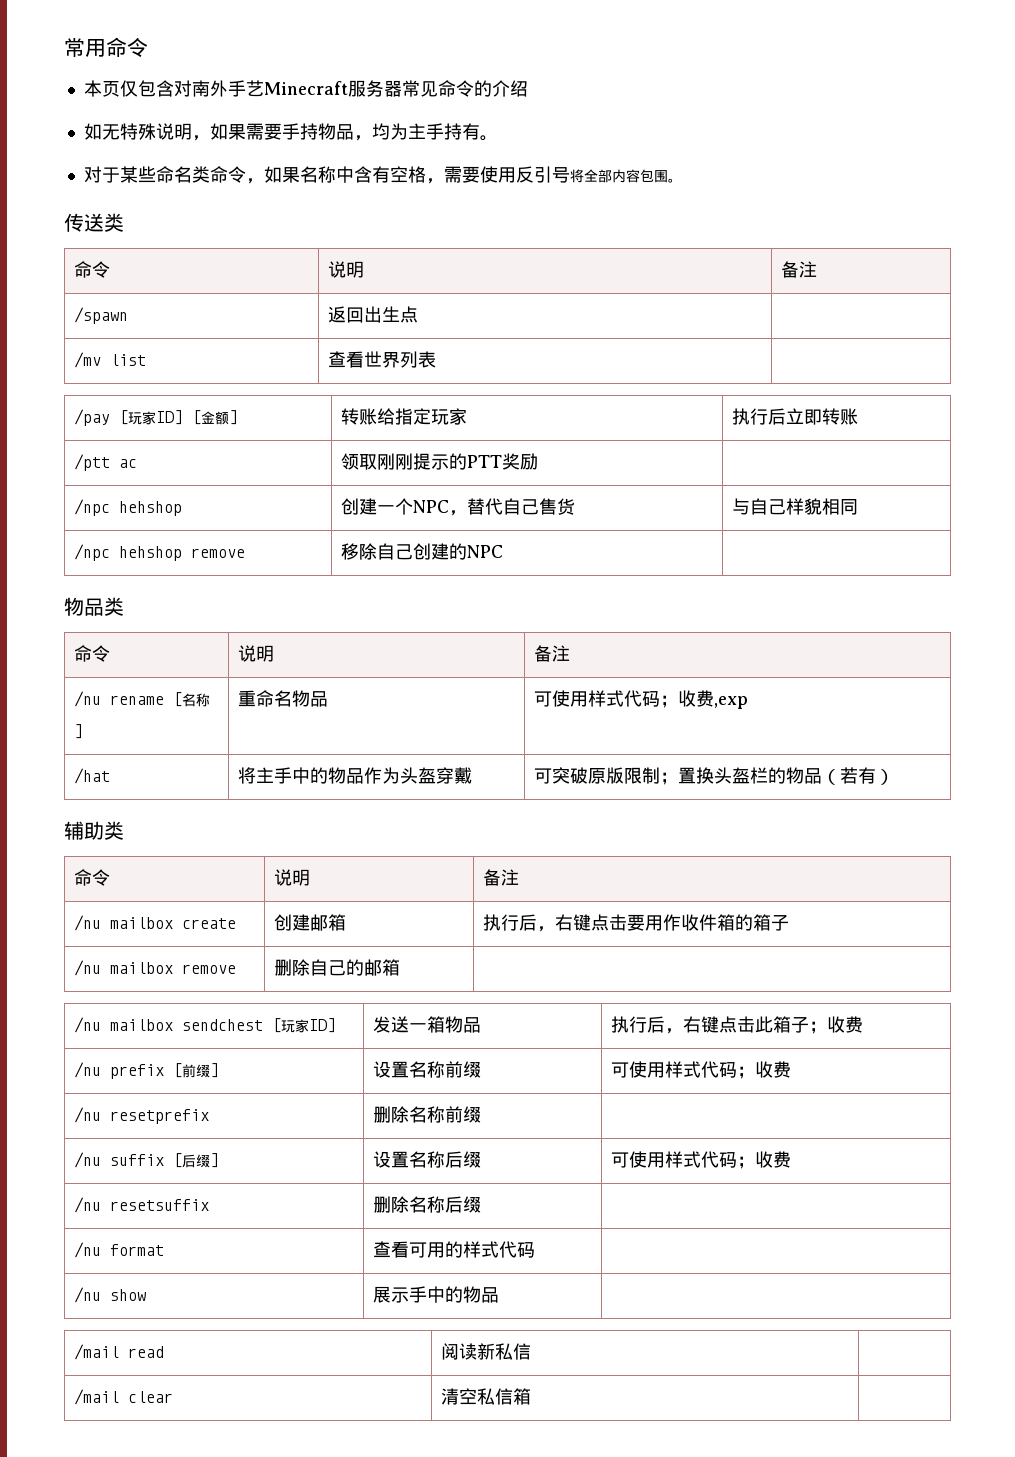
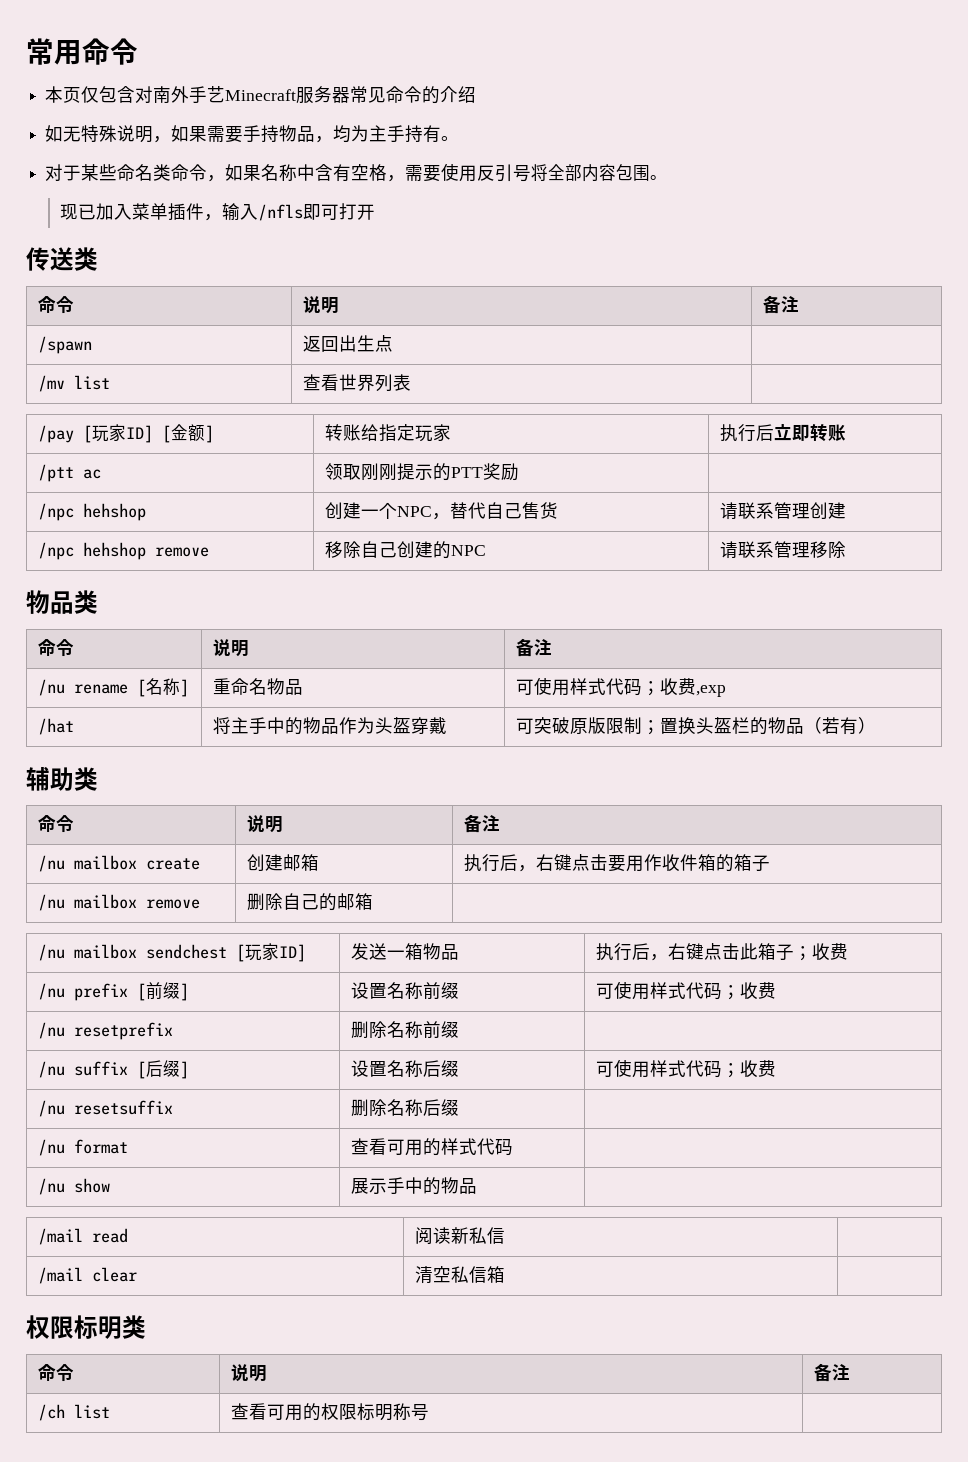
+ 现已加入菜单插件，输入/nfls即可打开
- /npc hehshop | 创建一个NPC，替代自己售货 | 与自己样貌相同
+ /npc hehshop | 创建一个NPC，替代自己售货 | 请联系管理创建
- /npc hehshop remove | 移除自己创建的NPC |
+ /npc hehshop remove | 移除自己创建的NPC | 请联系管理移除
+ 权限标明类
+ 命令 | 说明 | 备注
+ /ch list | 查看可用的权限标明称号 |

